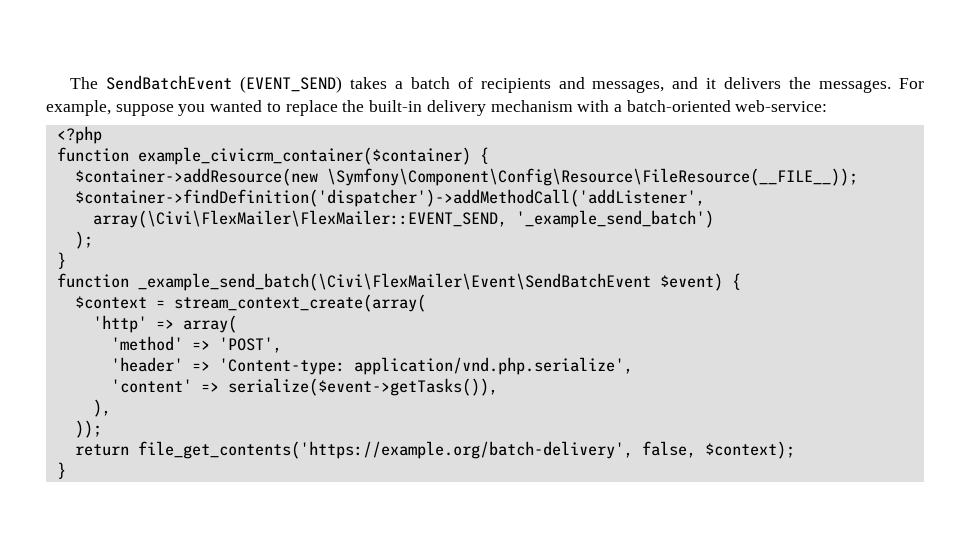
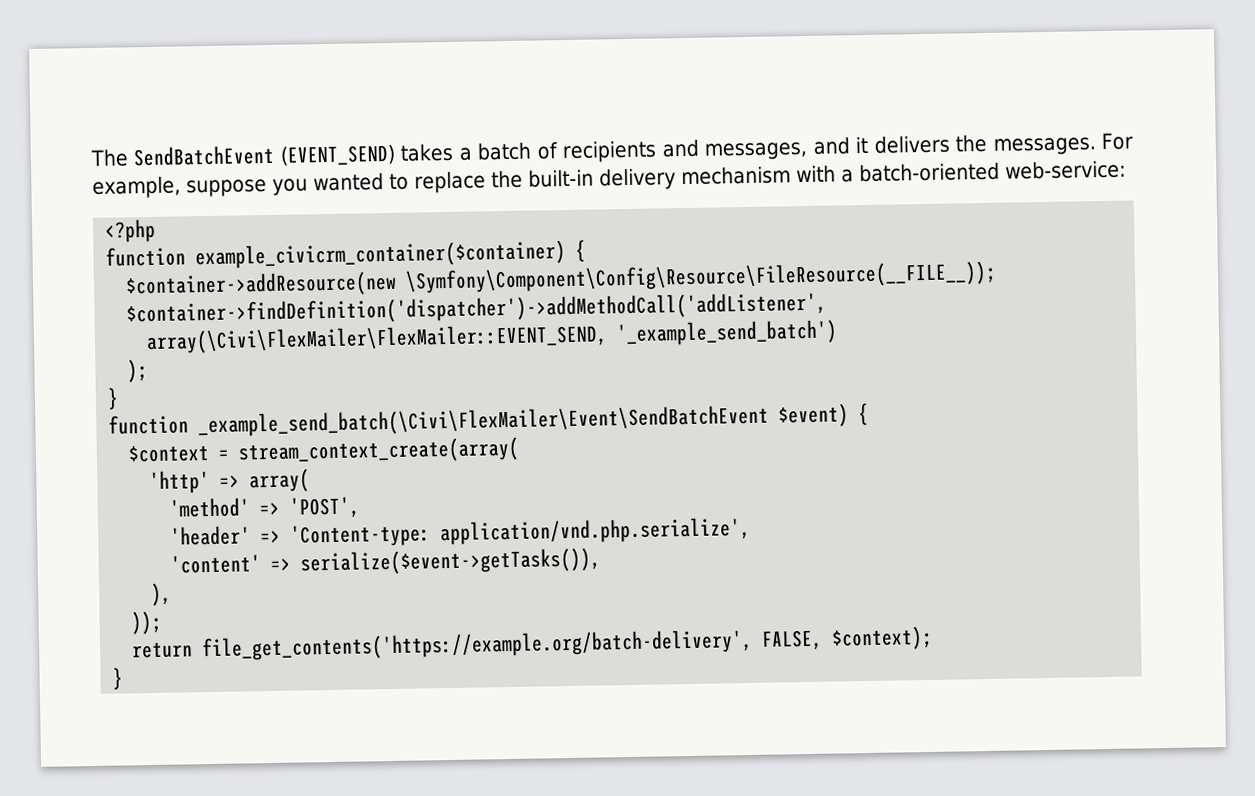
- return file_get_contents('https://example.org/batch-delivery', false, $context);
+ return file_get_contents('https://example.org/batch-delivery', FALSE, $context);

